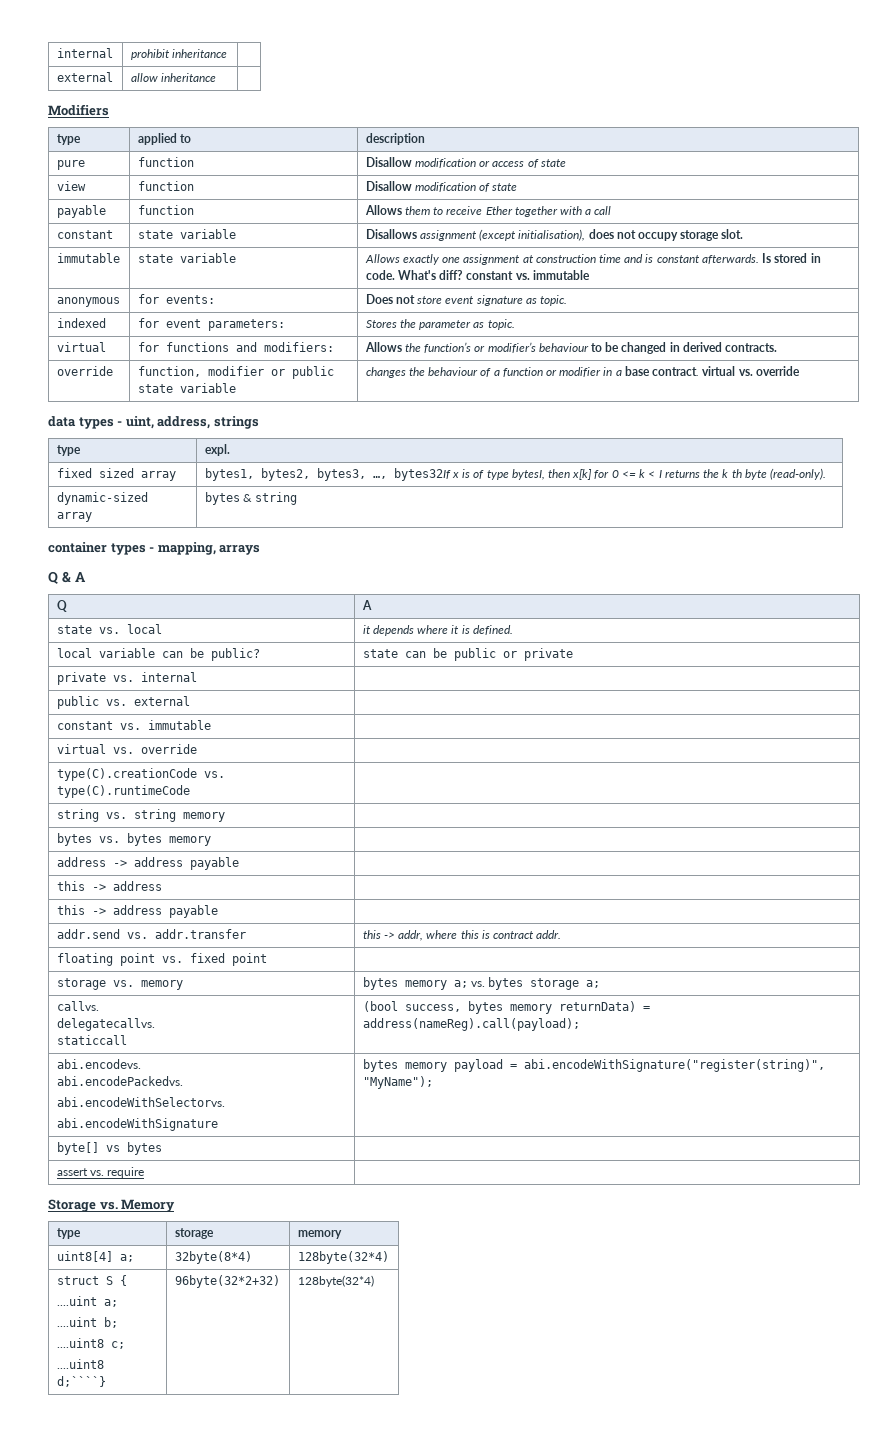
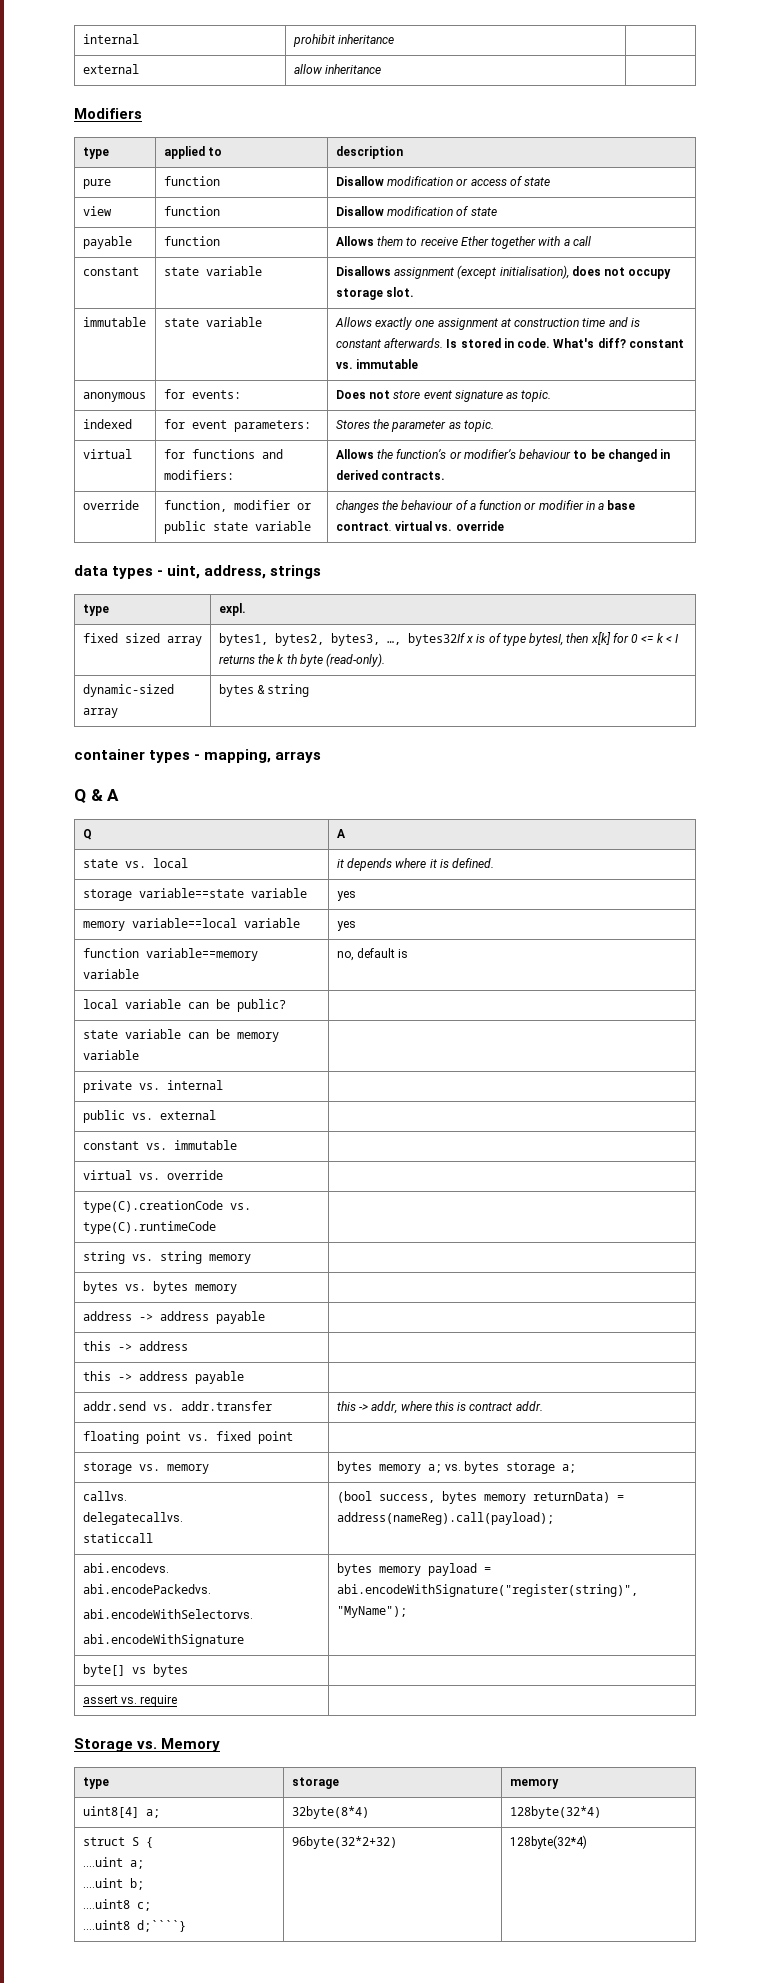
+ storage variable==state variable | yes
+ memory variable==local variable | yes
+ function variable==memory variable | no, default is
- local variable can be public? | state can be public or private
+ local variable can be public? |
+ state variable can be memory variable |

